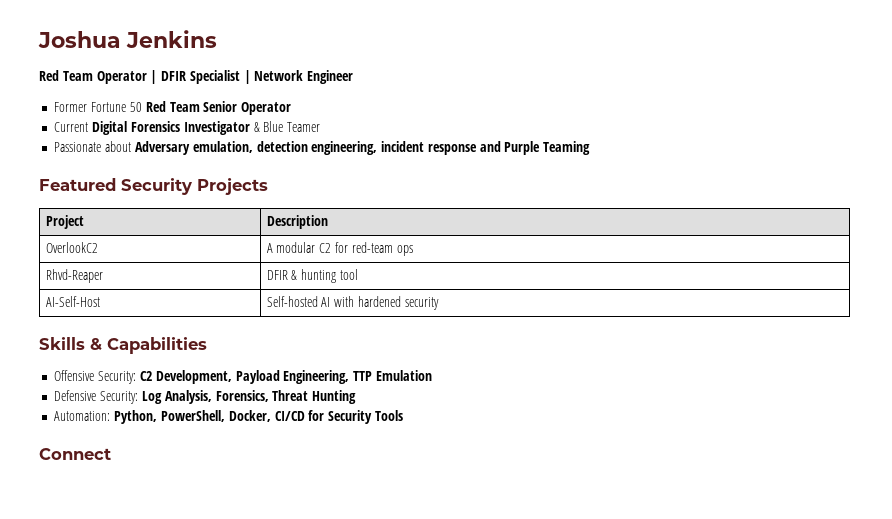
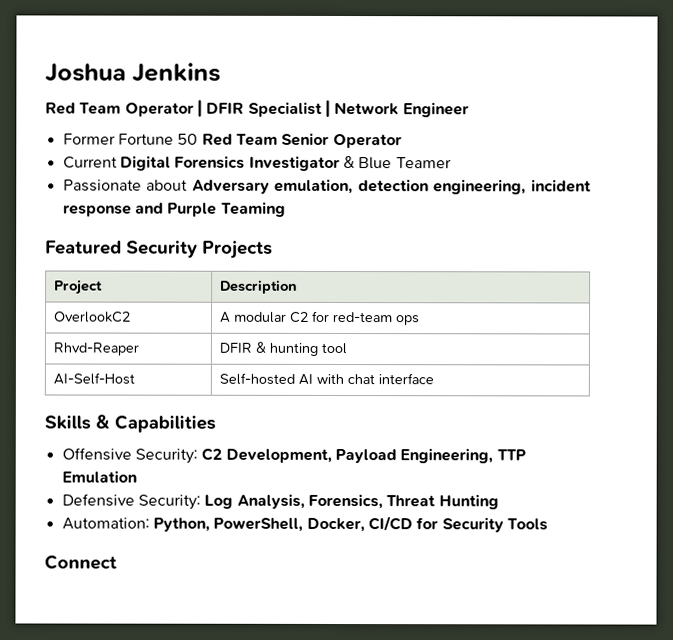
- AI-Self-Host | Self-hosted AI with hardened security
+ AI-Self-Host | Self-hosted AI with chat interface

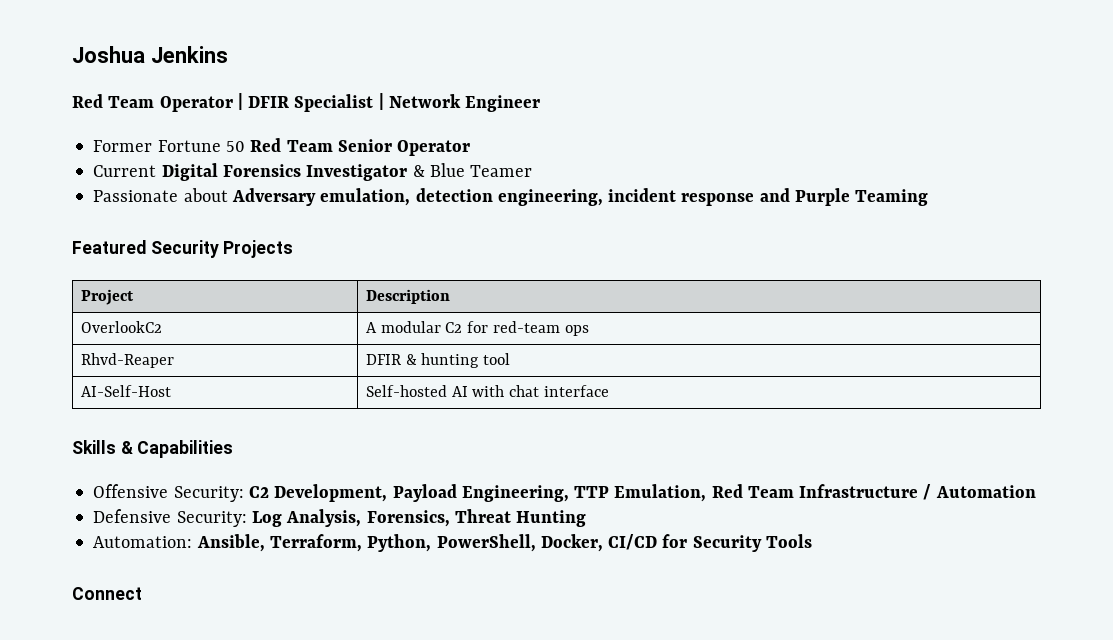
- Offensive Security: C2 Development, Payload Engineering, TTP Emulation
+ Offensive Security: C2 Development, Payload Engineering, TTP Emulation, Red Team Infrastructure / Automation
- Automation: Python, PowerShell, Docker, CI/CD for Security Tools
+ Automation: Ansible, Terraform, Python, PowerShell, Docker, CI/CD for Security Tools

